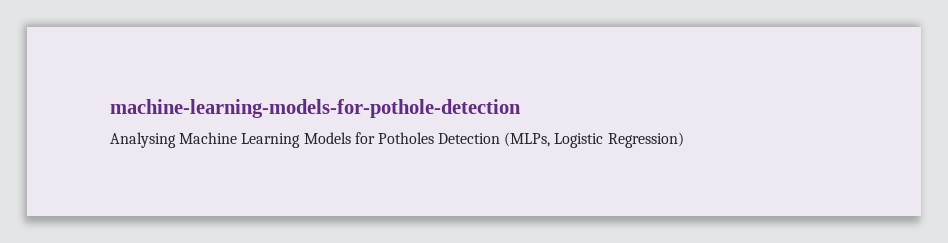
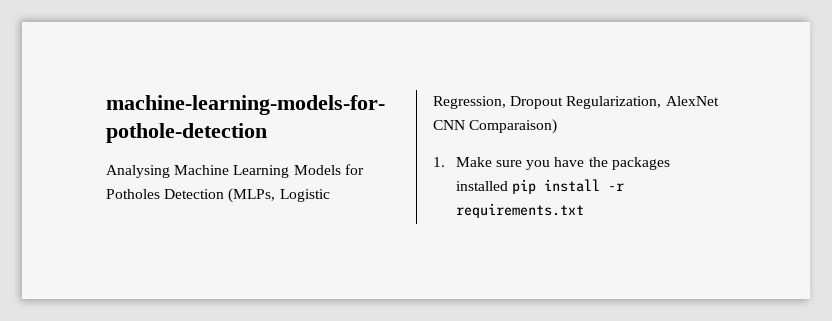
- Analysing Machine Learning Models for Potholes Detection (MLPs, Logistic Regression)
+ Analysing Machine Learning Models for Potholes Detection (MLPs, Logistic Regression, Dropout Regularization, AlexNet CNN Comparaison)
+ 1. Make sure you have the packages installed pip install -r requirements.txt

